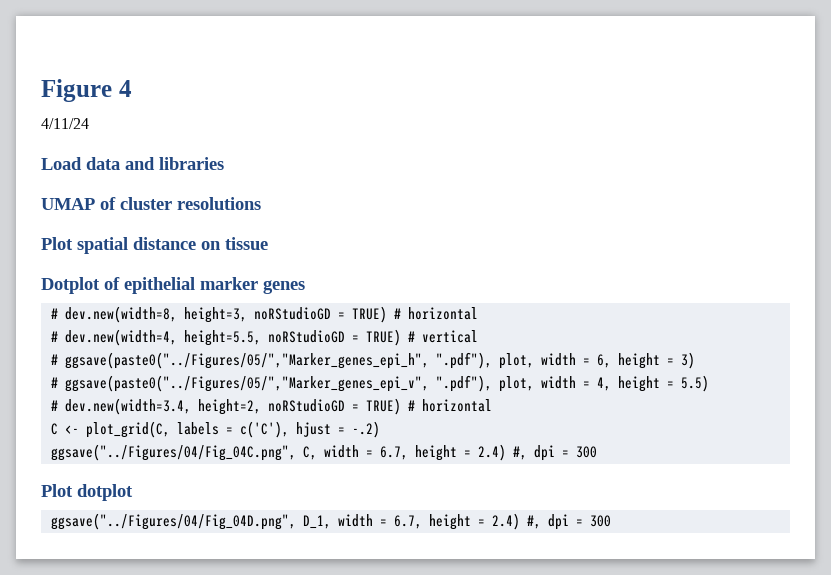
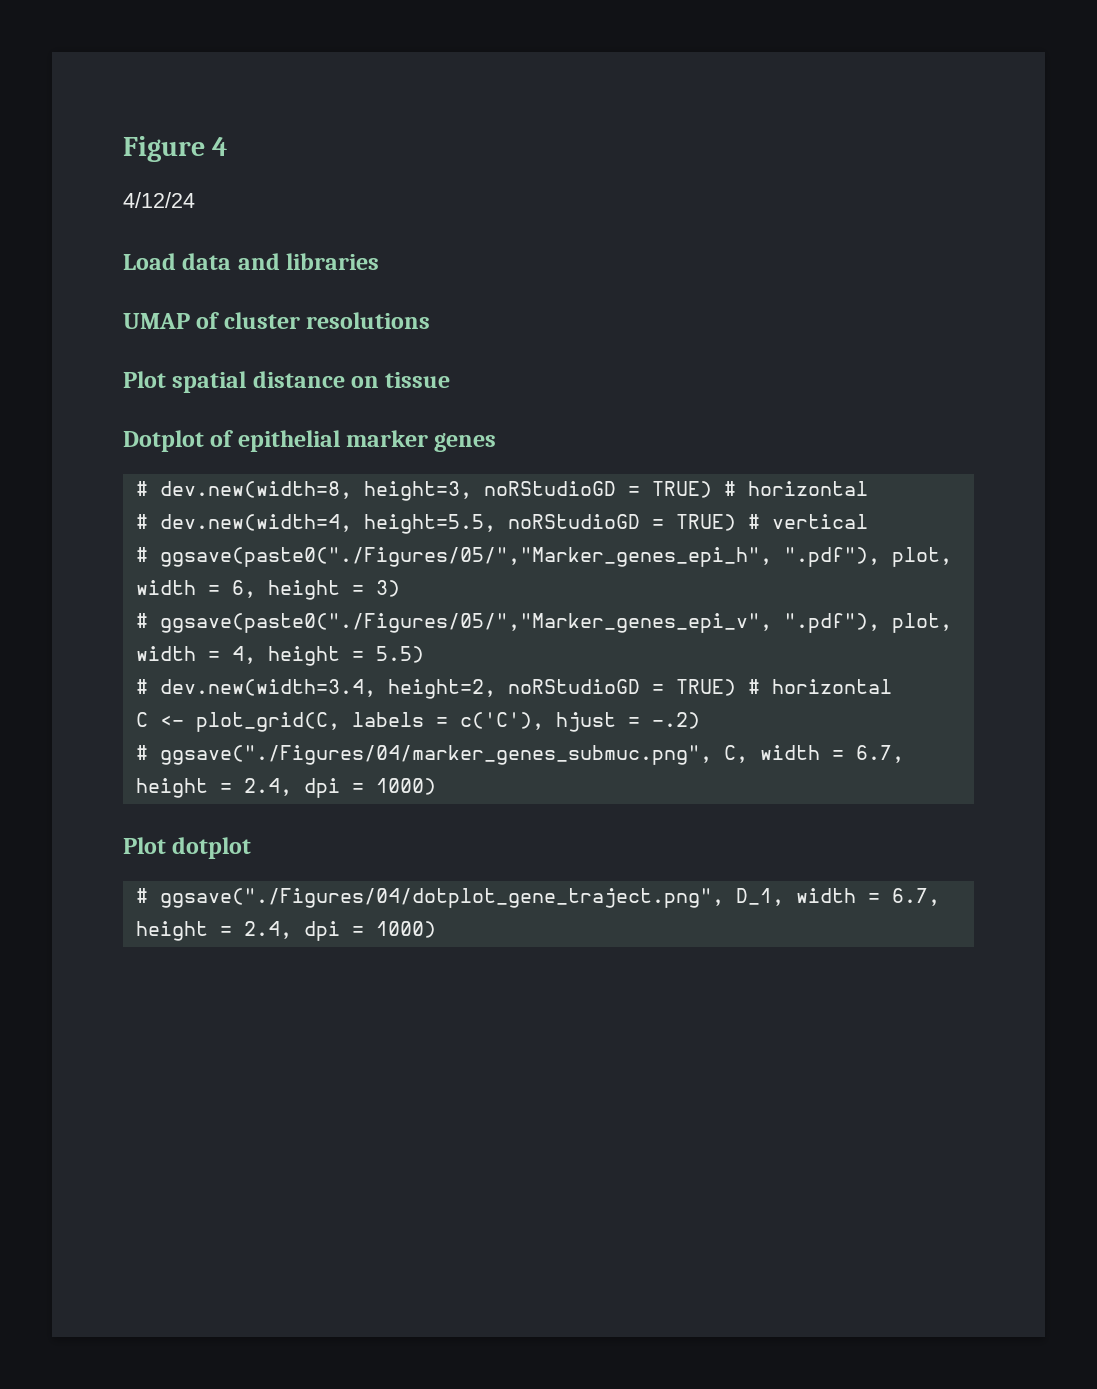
- 4/11/24
+ 4/12/24
- # ggsave(paste0("../Figures/05/","Marker_genes_epi_h", ".pdf"), plot, width = 6, height = 3)
+ # ggsave(paste0("./Figures/05/","Marker_genes_epi_h", ".pdf"), plot, width = 6, height = 3)
- # ggsave(paste0("../Figures/05/","Marker_genes_epi_v", ".pdf"), plot, width = 4, height = 5.5)
+ # ggsave(paste0("./Figures/05/","Marker_genes_epi_v", ".pdf"), plot, width = 4, height = 5.5)
- ggsave("../Figures/04/Fig_04C.png", C, width = 6.7, height = 2.4) #, dpi = 300
+ # ggsave("./Figures/04/marker_genes_submuc.png", C, width = 6.7, height = 2.4, dpi = 1000)
- ggsave("../Figures/04/Fig_04D.png", D_1, width = 6.7, height = 2.4) #, dpi = 300
+ # ggsave("./Figures/04/dotplot_gene_traject.png", D_1, width = 6.7, height = 2.4, dpi = 1000)

